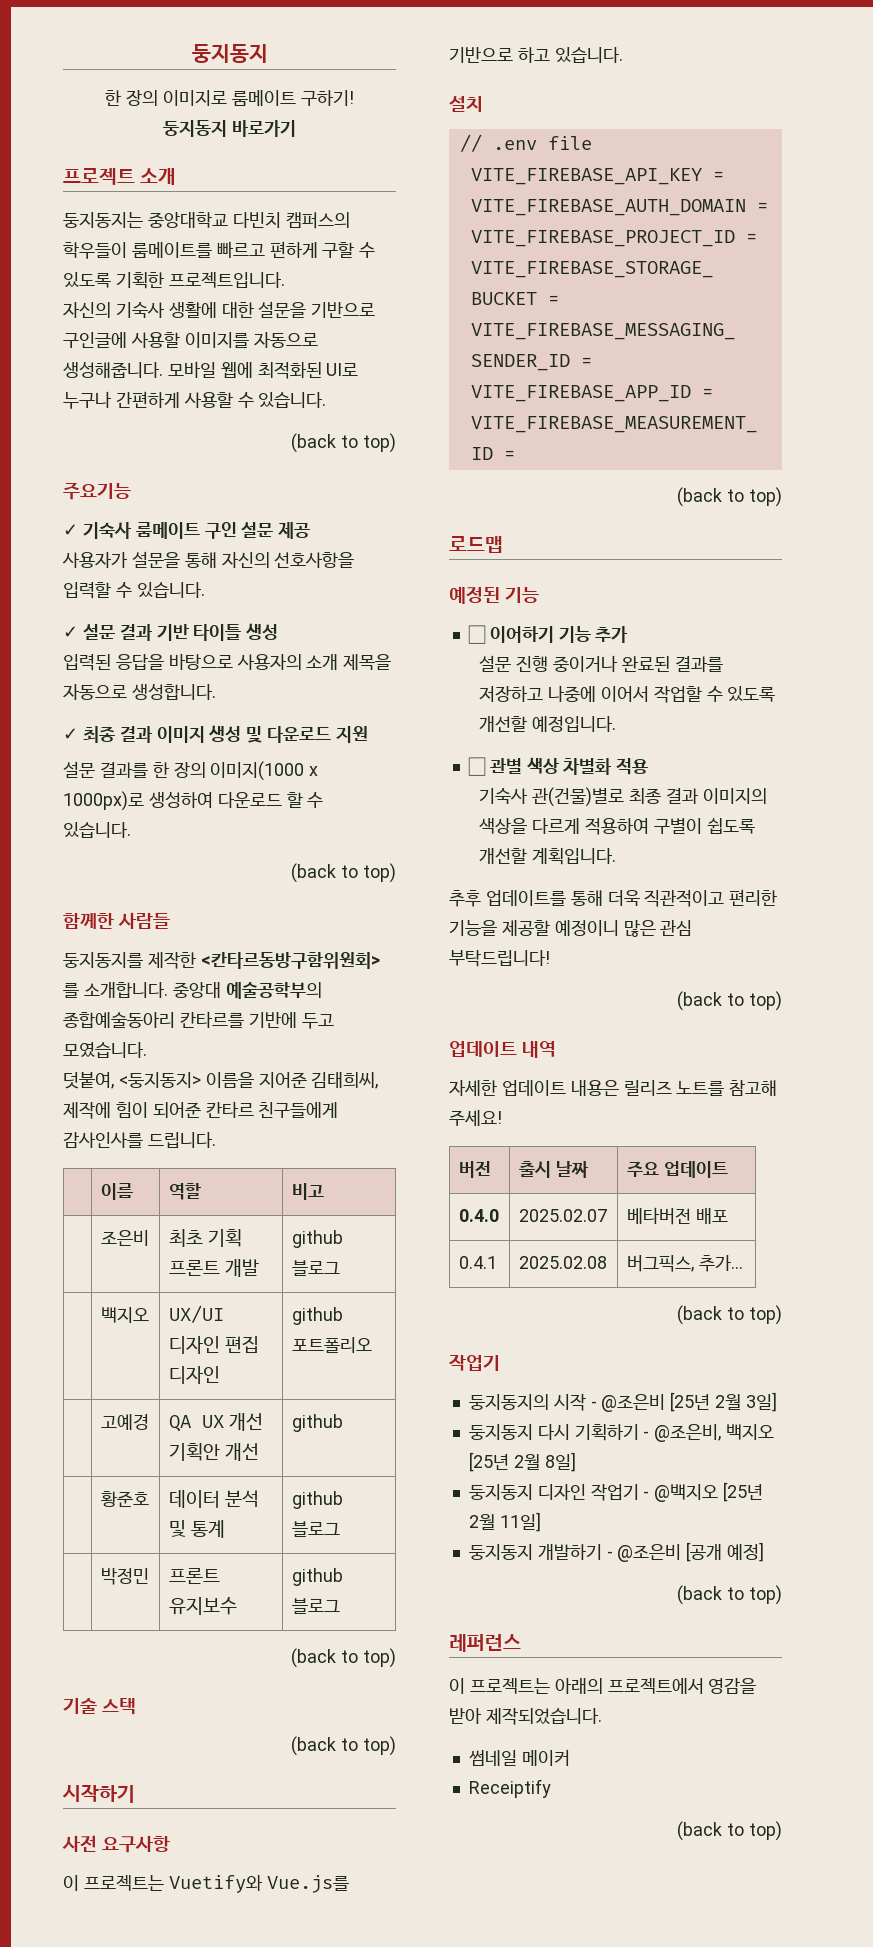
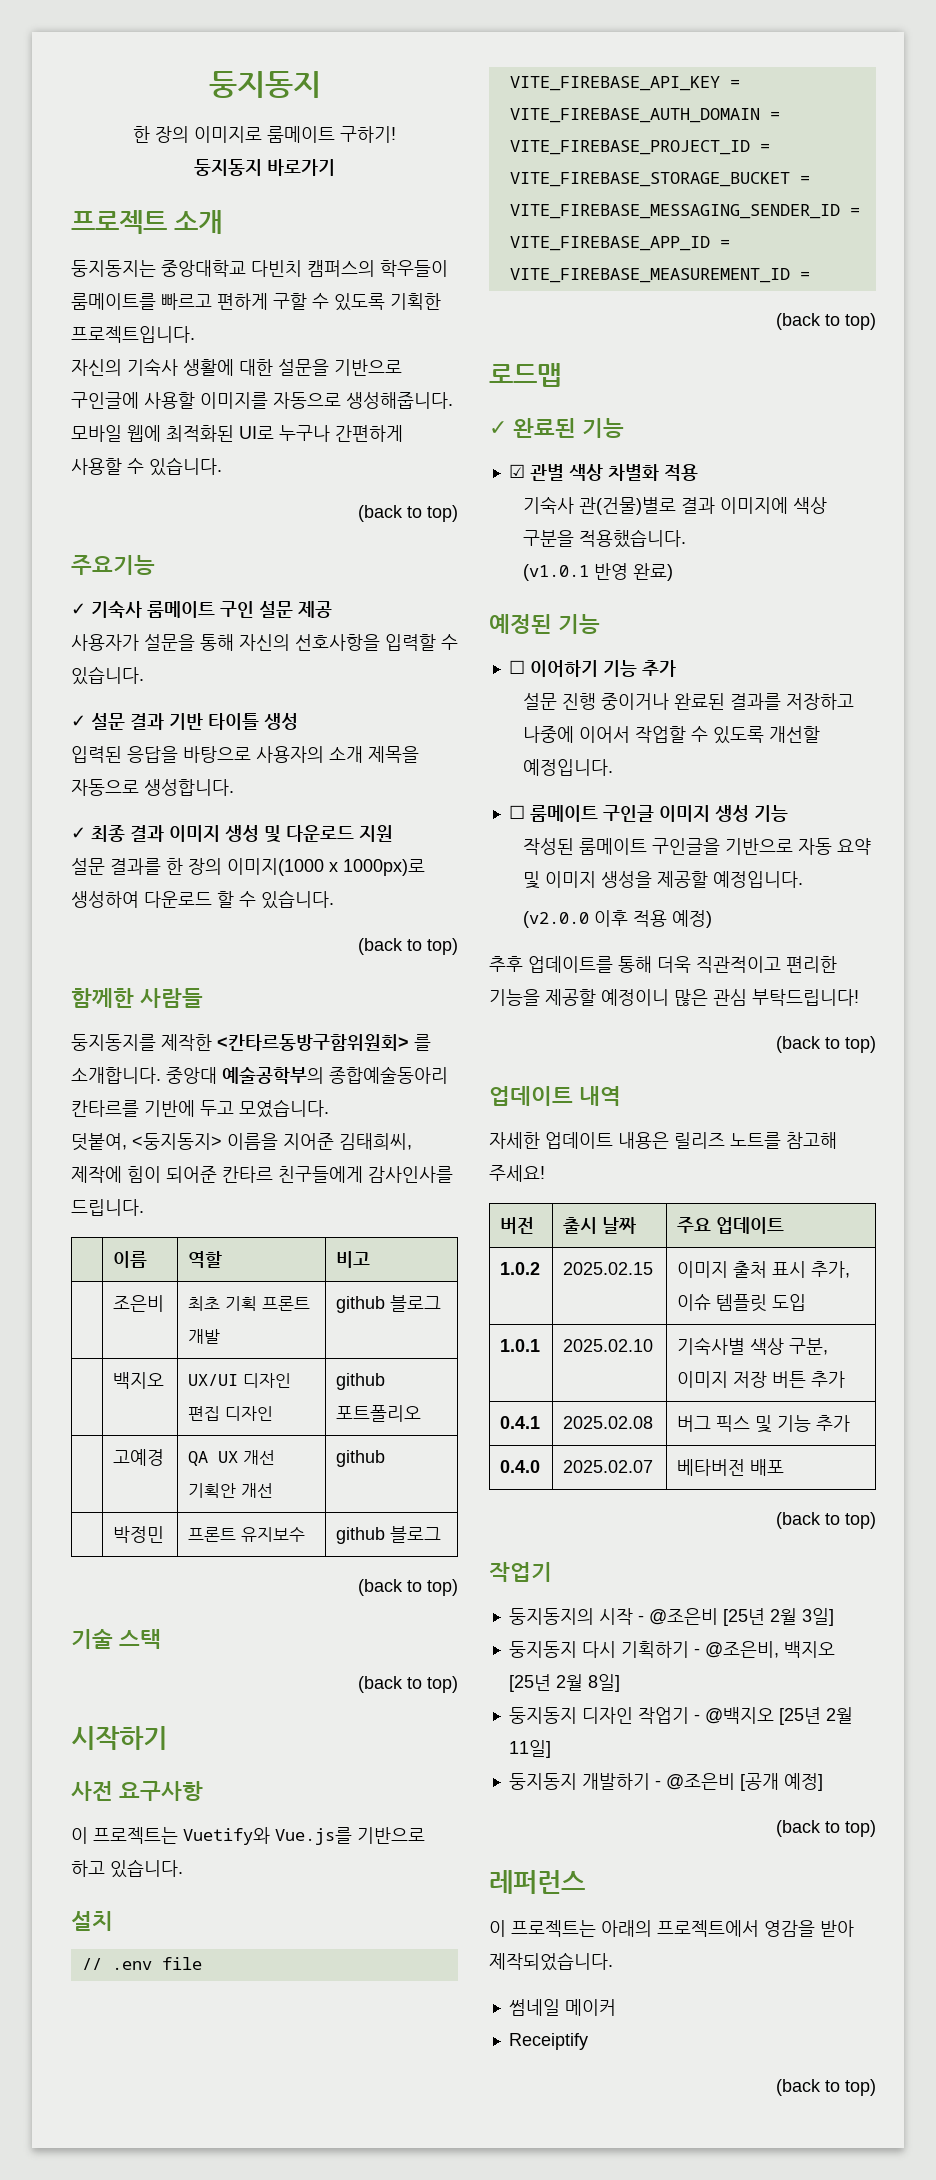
- | 황준호 | 데이터 분석 및 통계 | github 블로그
+ ✓ 완료된 기능
+ ☑ 관별 색상 차별화 적용
+ 기숙사 관(건물)별로 결과 이미지에 색상 구분을 적용했습니다.
+ (v1.0.1 반영 완료)
- ☐ 관별 색상 차별화 적용
- 기숙사 관(건물)별로 최종 결과 이미지의 색상을 다르게 적용하여 구별이 쉽도록 개선할 계획입니다.
+ ☐ 룸메이트 구인글 이미지 생성 기능
+ 작성된 룸메이트 구인글을 기반으로 자동 요약 및 이미지 생성을 제공할 예정입니다.
+ (v2.0.0 이후 적용 예정)
+ 1.0.2 | 2025.02.15 | 이미지 출처 표시 추가, 이슈 템플릿 도입
+ 1.0.1 | 2025.02.10 | 기숙사별 색상 구분, 이미지 저장 버튼 추가
+ 0.4.1 | 2025.02.08 | 버그 픽스 및 기능 추가
- 0.4.1 | 2025.02.08 | 버그픽스, 추가...

